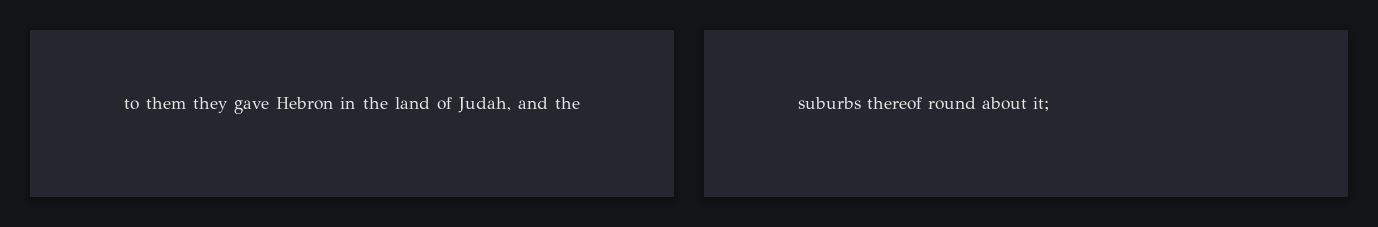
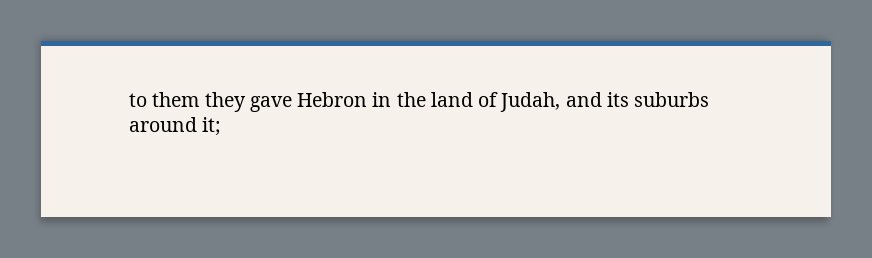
- to them they gave Hebron in the land of Judah, and the suburbs thereof round about it;
+ to them they gave Hebron in the land of Judah, and its suburbs around it;

